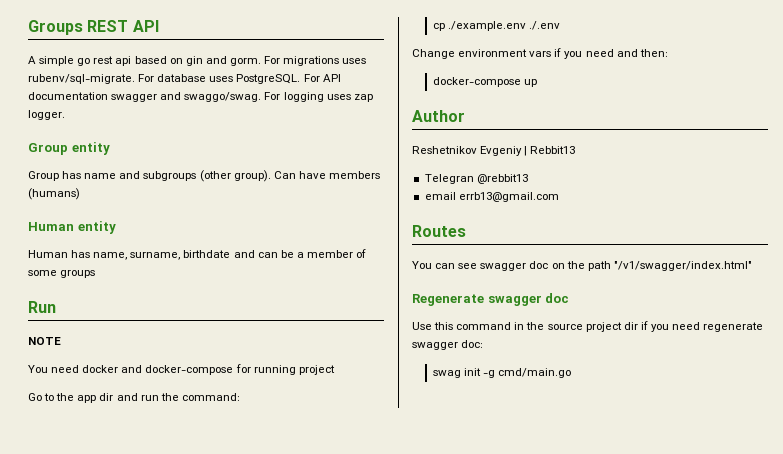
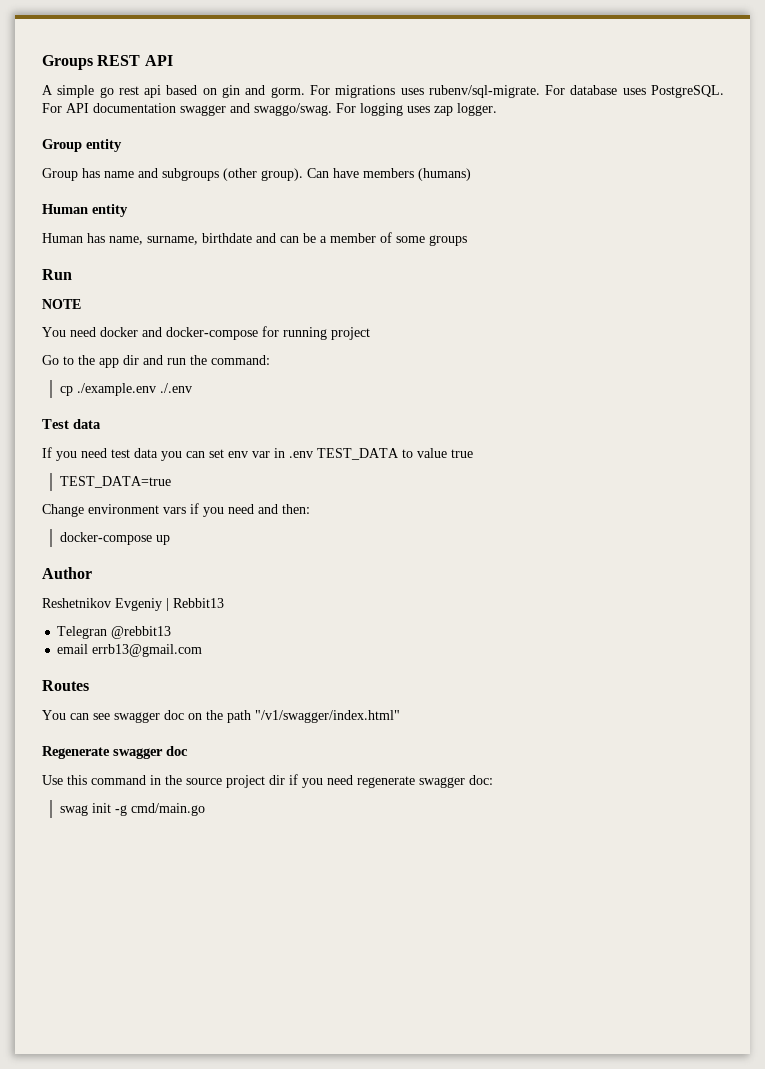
+ Test data
+ If you need test data you can set env var in .env TEST_DATA to value true
+ TEST_DATA=true

